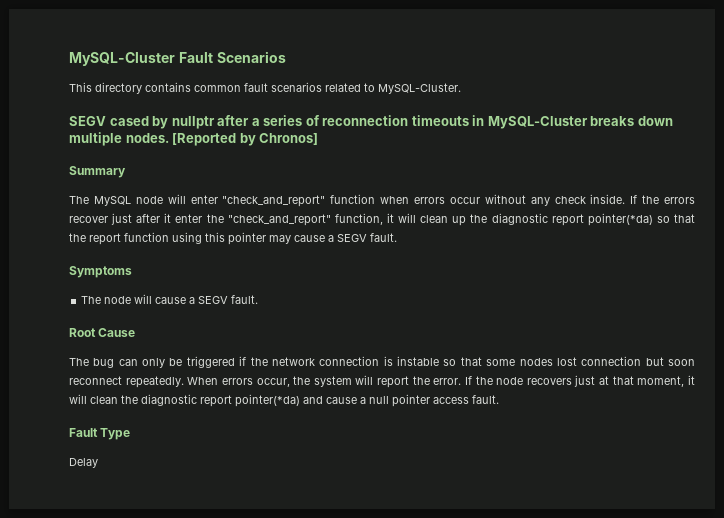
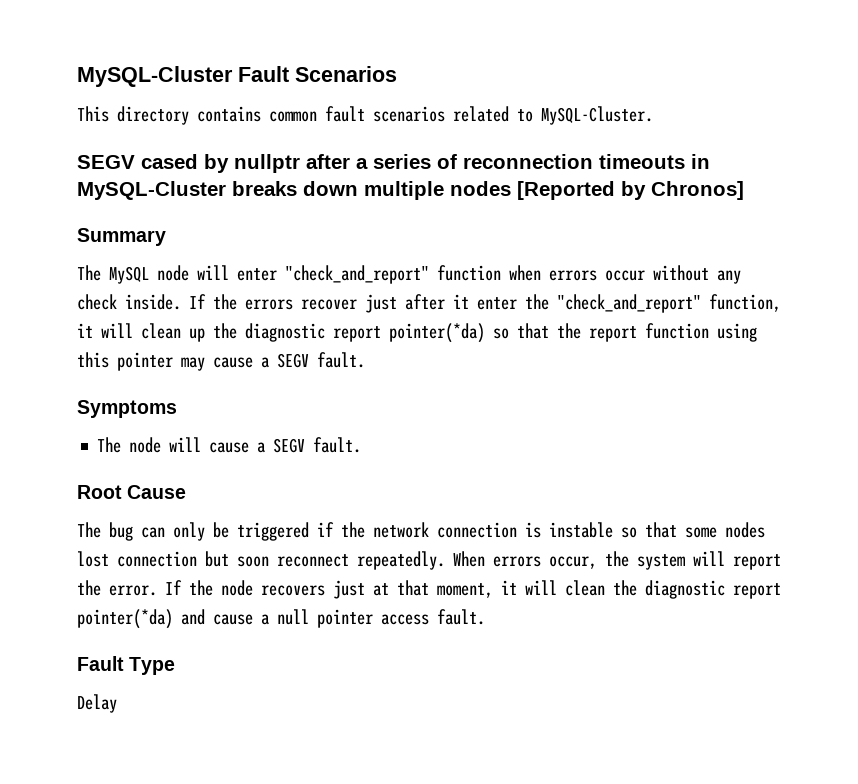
- SEGV cased by nullptr after a series of reconnection timeouts in MySQL-Cluster breaks down multiple nodes. [Reported by Chronos]
+ SEGV cased by nullptr after a series of reconnection timeouts in MySQL-Cluster breaks down multiple nodes [Reported by Chronos]

